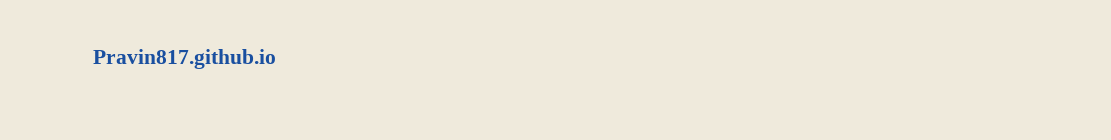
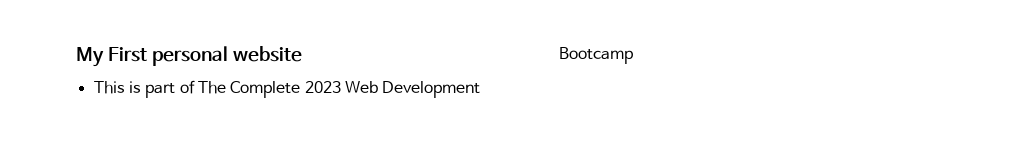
- Pravin817.github.io
+ My First personal website
+ This is part of The Complete 2023 Web Development Bootcamp

